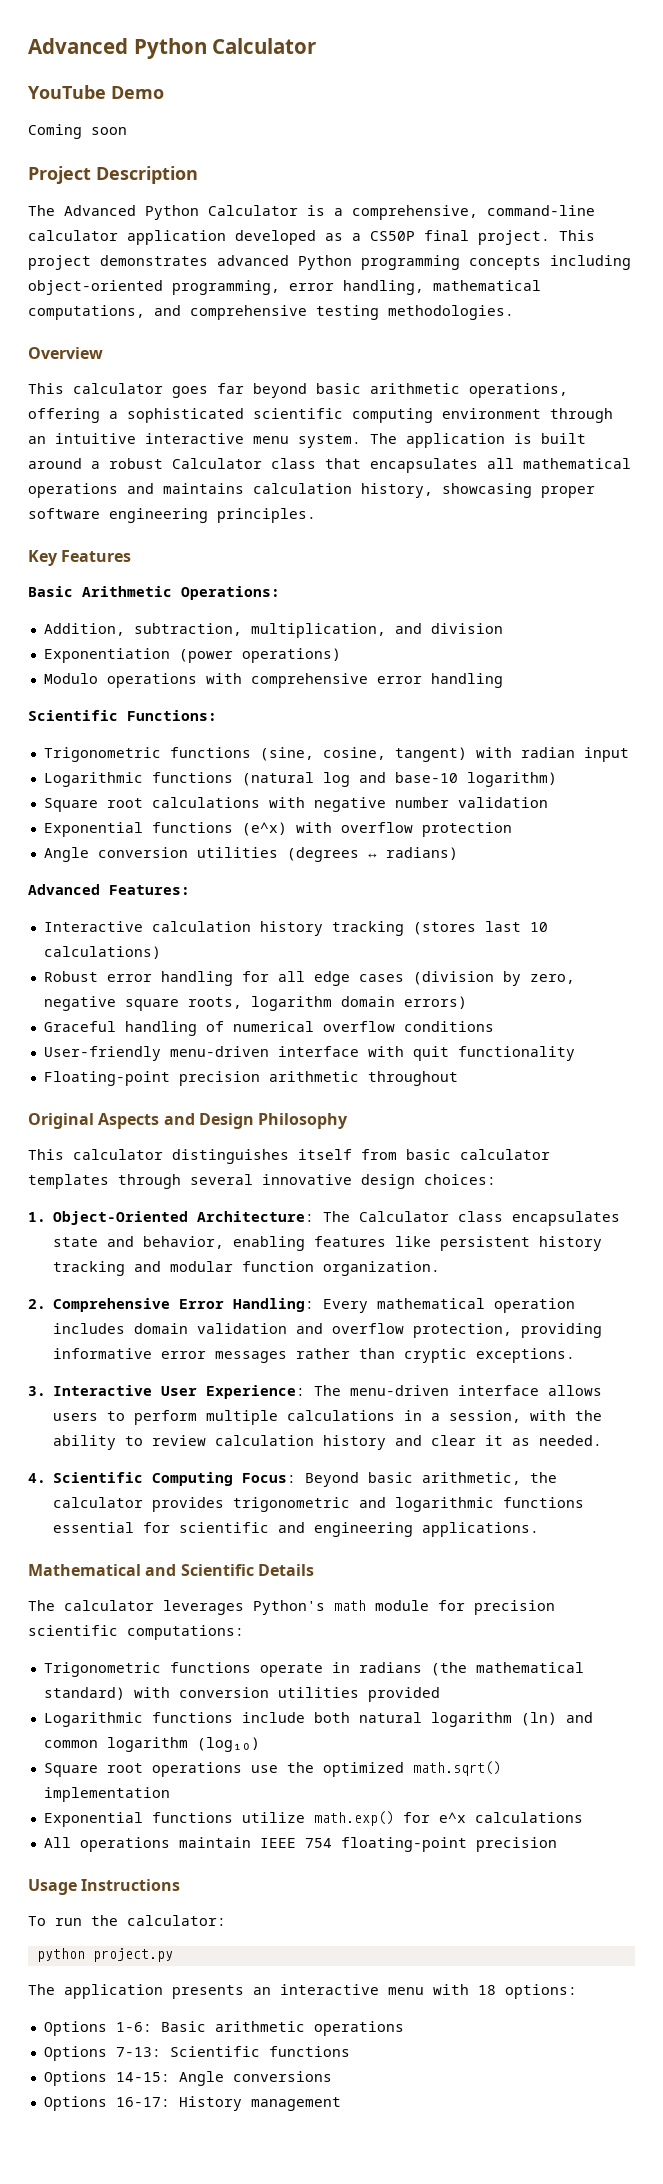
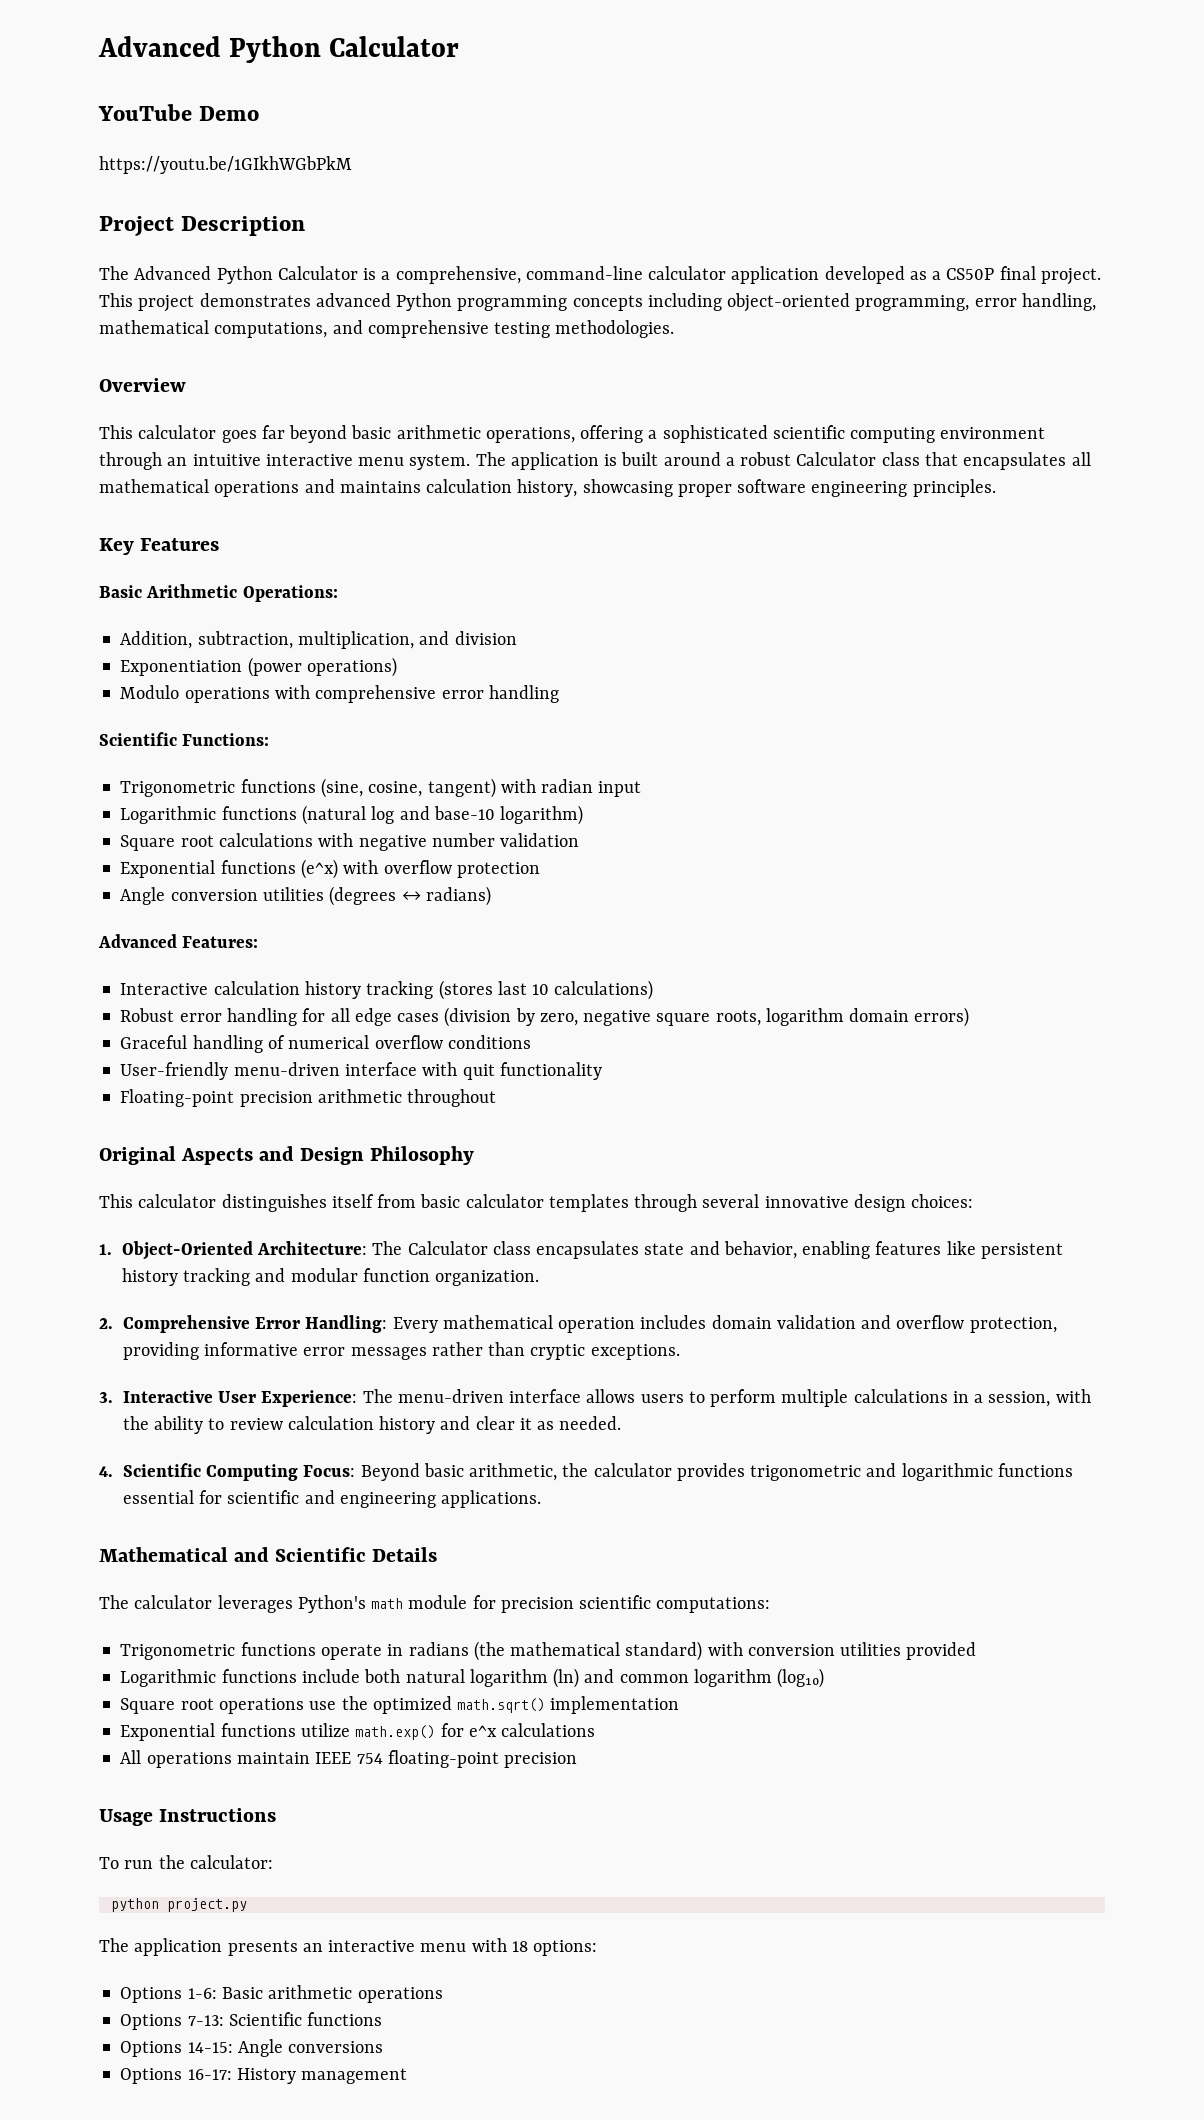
- Coming soon
+ https://youtu.be/1GIkhWGbPkM

